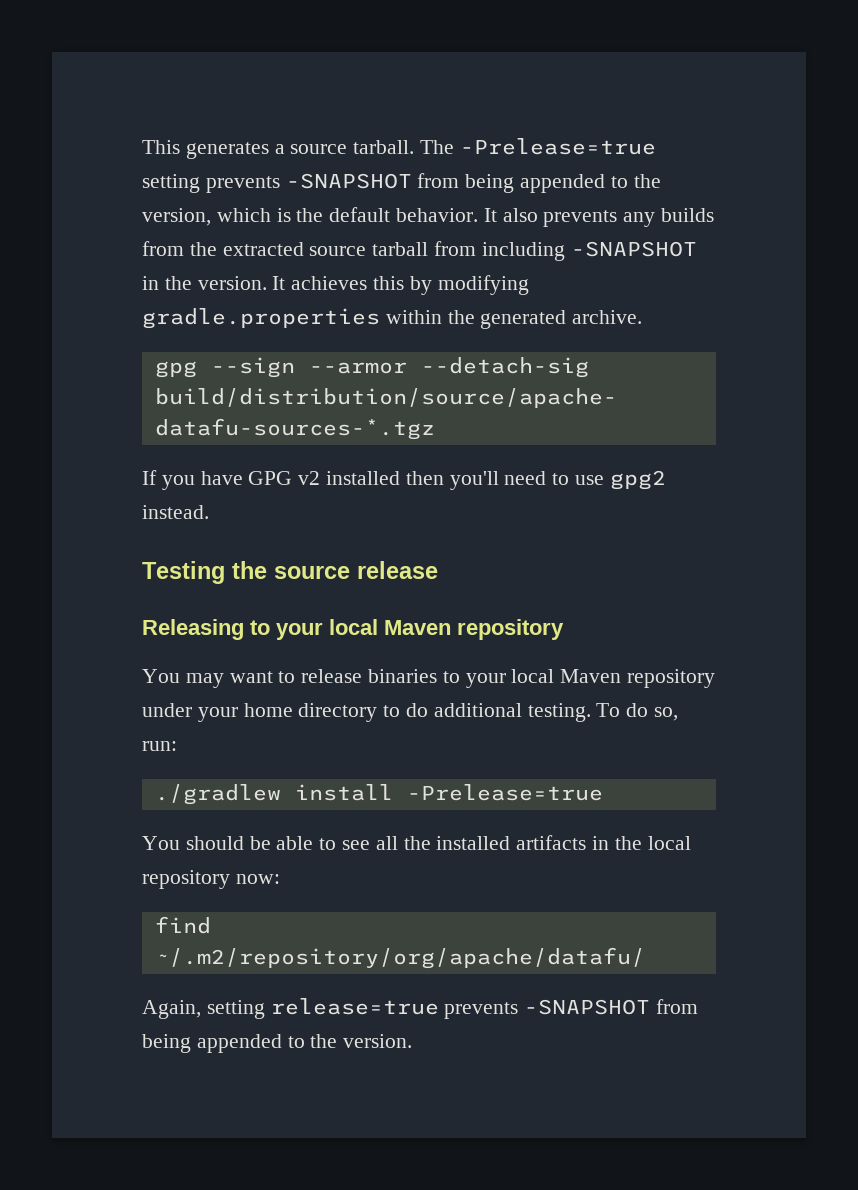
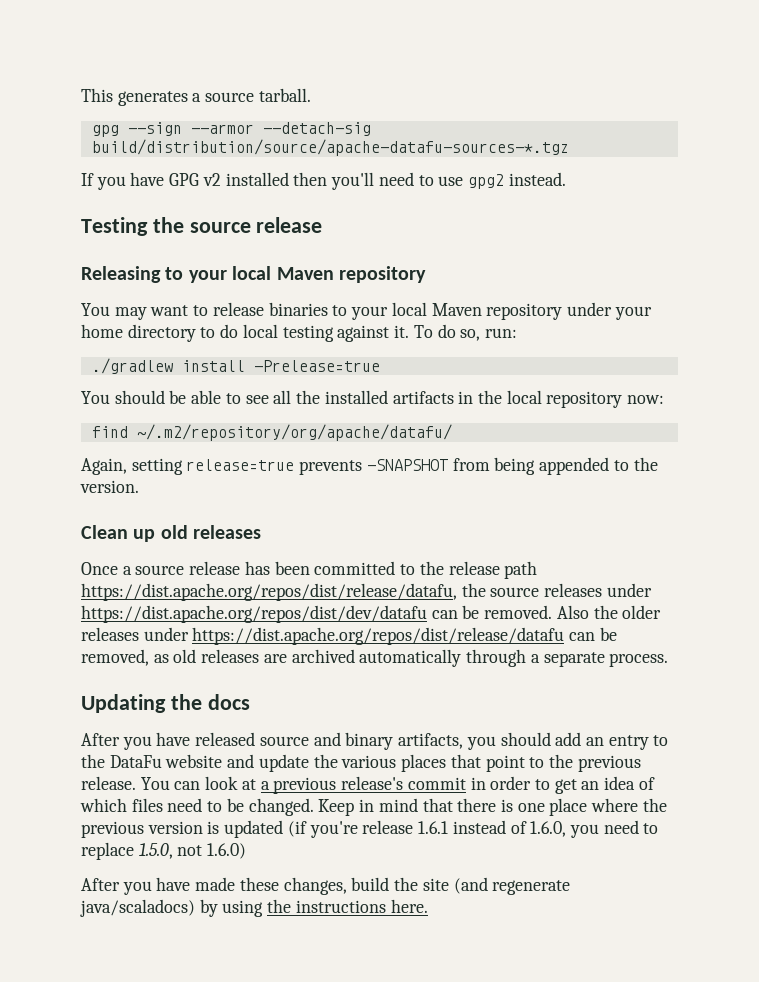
- The -Prelease=true setting prevents -SNAPSHOT from being appended to the version, which is the default behavior. It also prevents any builds from the extracted source tarball from including -SNAPSHOT in the version. It achieves this by modifying gradle.properties within the generated archive.
- You may want to release binaries to your local Maven repository under your home directory to do additional testing.
+ You may want to release binaries to your local Maven repository under your home directory to do local testing against it.
+ Clean up old releases
+ Once a source release has been committed to the release path https://dist.apache.org/repos/dist/release/datafu, the source releases under https://dist.apache.org/repos/dist/dev/datafu can be removed. Also the older releases under https://dist.apache.org/repos/dist/release/datafu can be removed, as old releases are archived automatically through a separate process.
+ Updating the docs
+ After you have released source and binary artifacts, you should add an entry to the DataFu website and update the various places that point to the previous release. You can look at a previous release's commit in order to get an idea of which files need to be changed. Keep in mind that there is one place where the previous version is updated (if you're release 1.6.1 instead of 1.6.0, you need to replace 1.5.0, not 1.6.0)
+ After you have made these changes, build the site (and regenerate java/scaladocs) by using the instructions here.

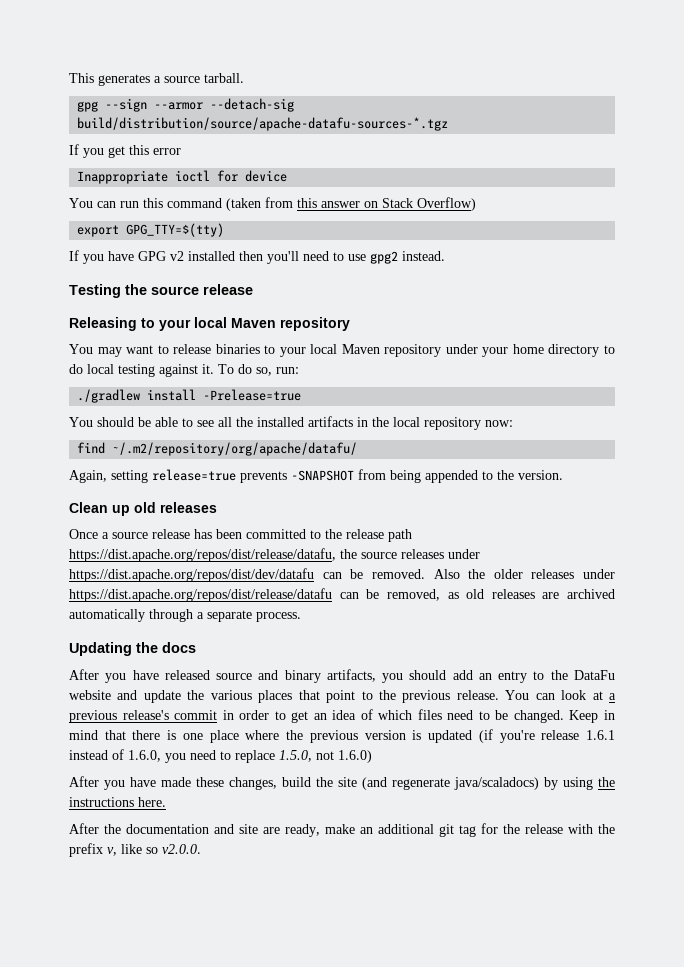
+ If you get this error
+ Inappropriate ioctl for device
+ You can run this command (taken from this answer on Stack Overflow)
+ export GPG_TTY=$(tty)
+ After the documentation and site are ready, make an additional git tag for the release with the prefix v, like so v2.0.0.

